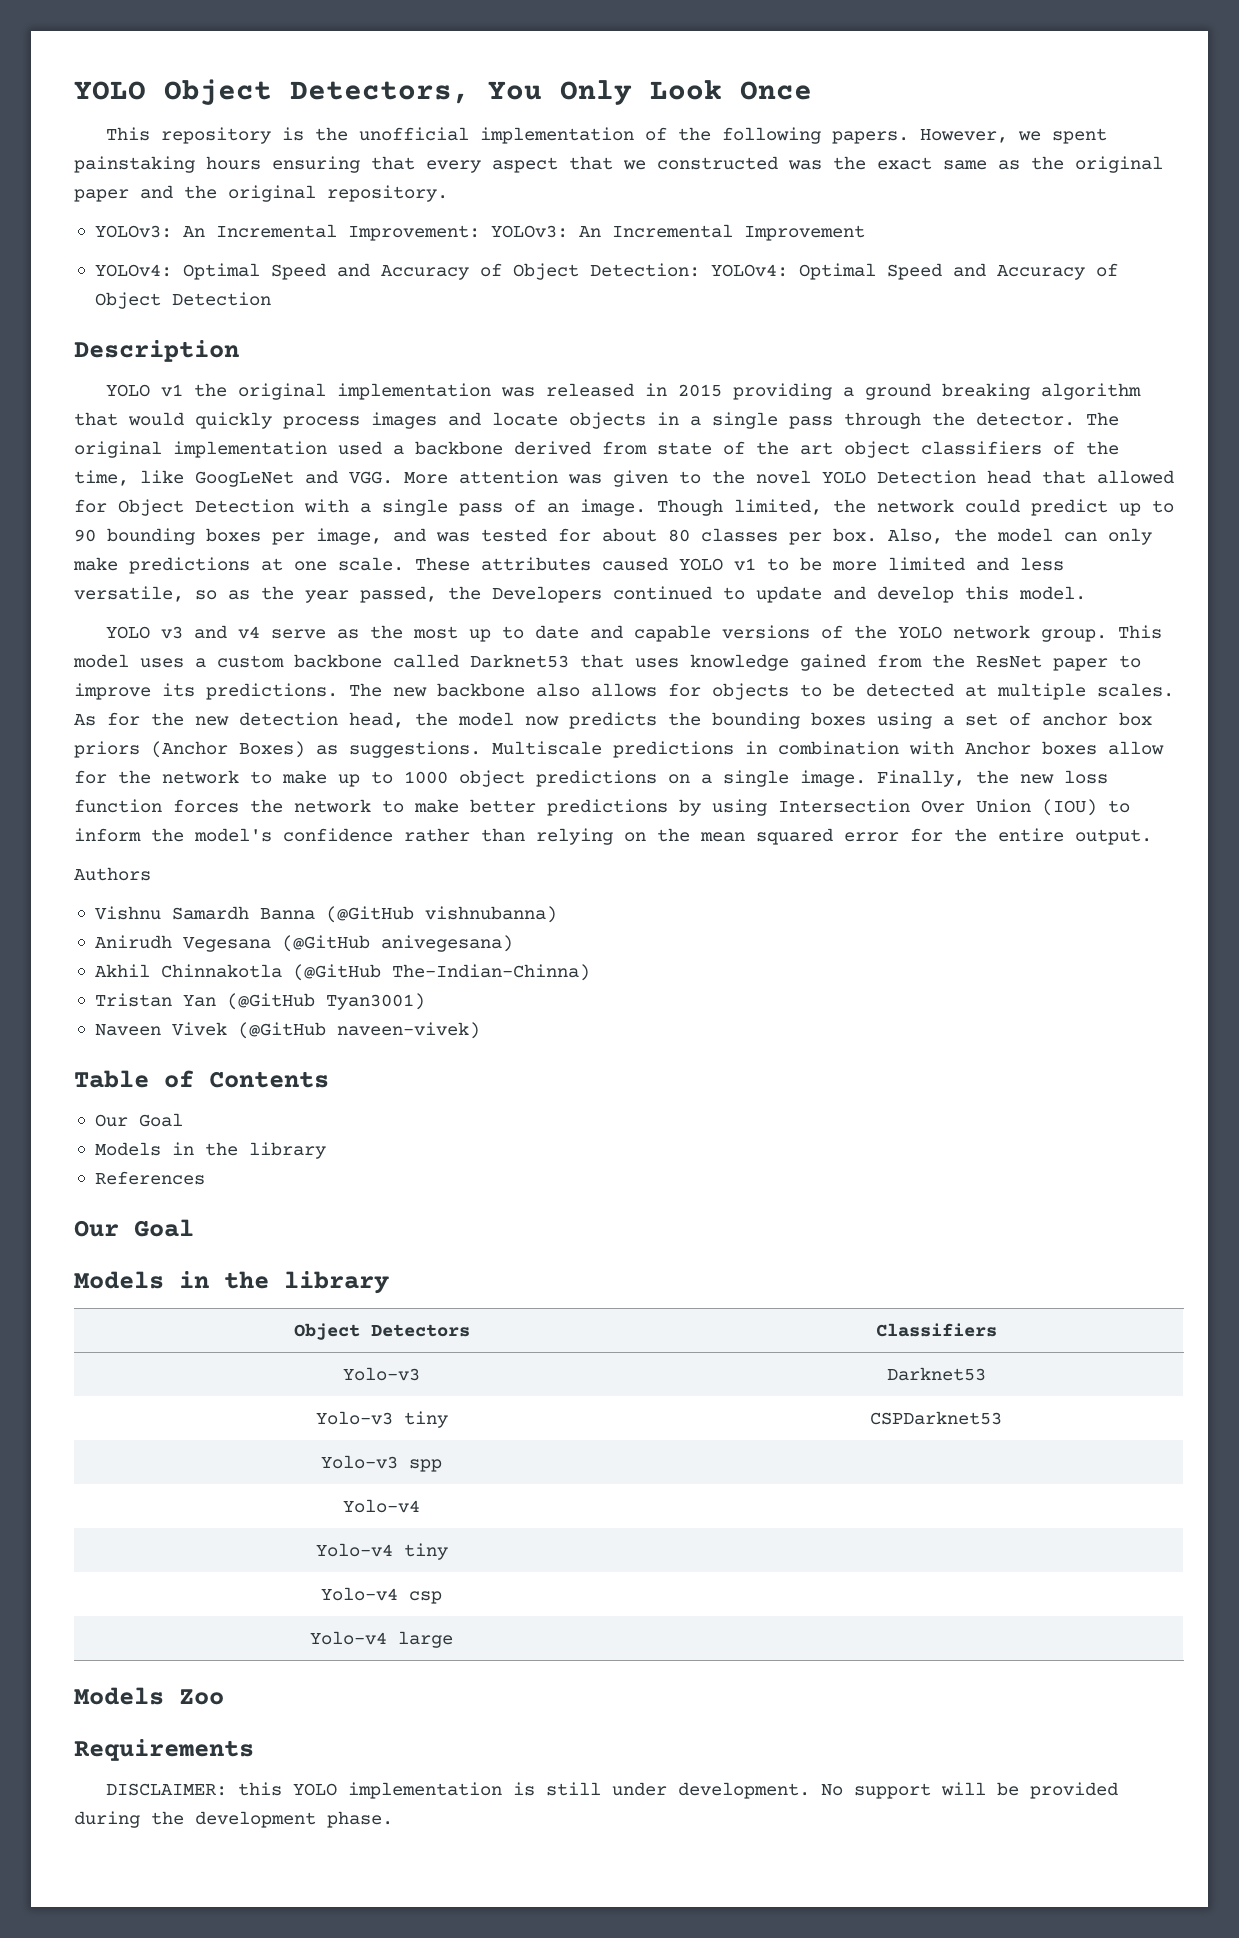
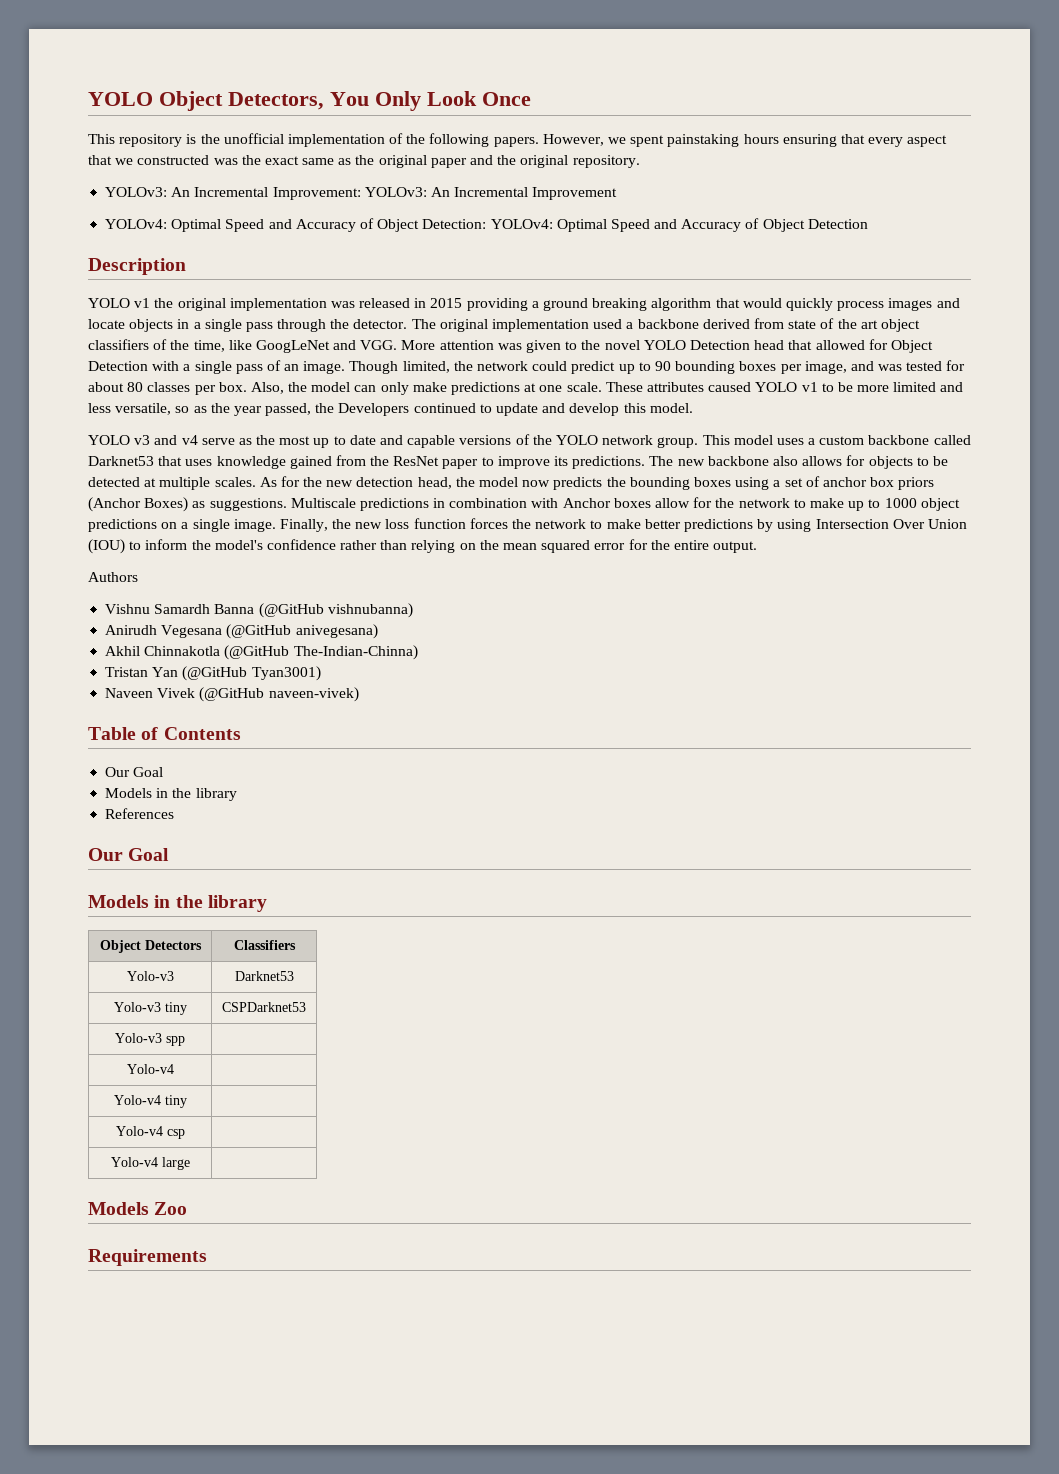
- DISCLAIMER: this YOLO implementation is still under development. No support will be provided during the development phase.

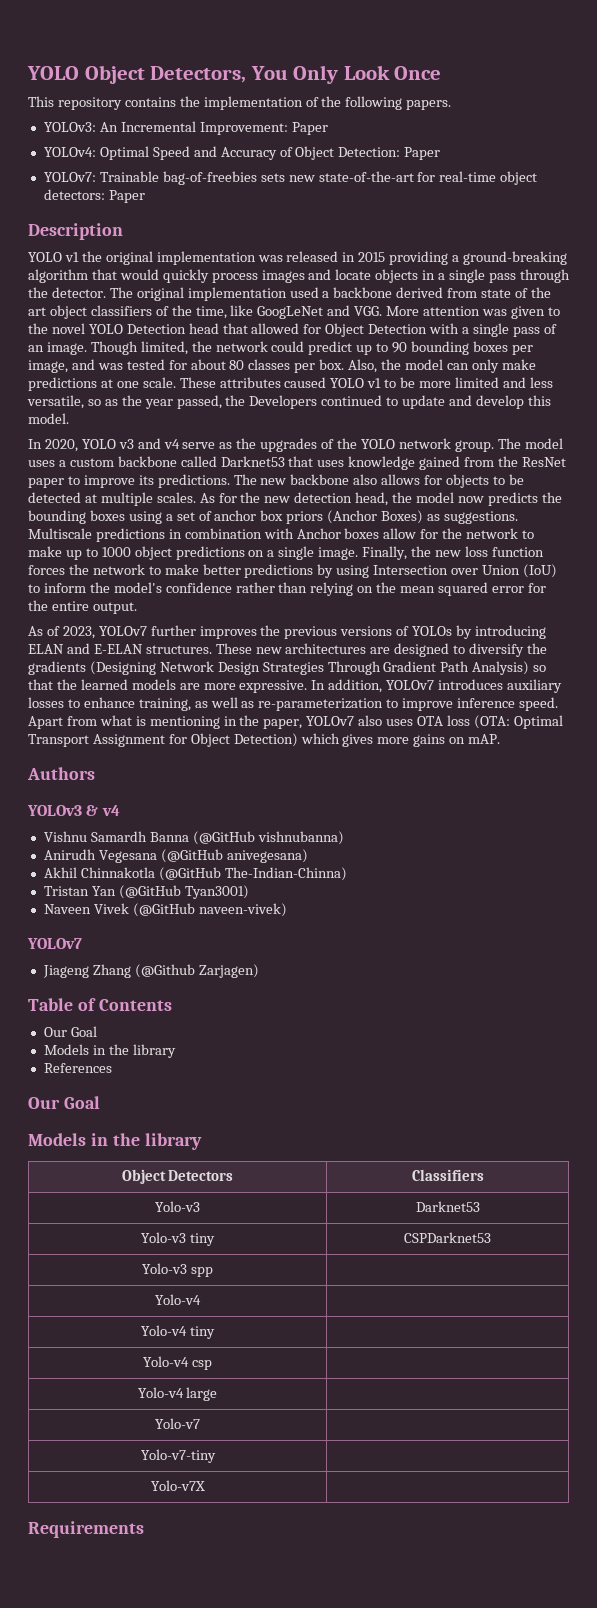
- This repository is the unofficial implementation of the following papers. However, we spent painstaking hours ensuring that every aspect that we constructed was the exact same as the original paper and the original repository.
+ This repository contains the implementation of the following papers.
- YOLOv3: An Incremental Improvement: YOLOv3: An Incremental Improvement
+ YOLOv3: An Incremental Improvement: Paper
- YOLOv4: Optimal Speed and Accuracy of Object Detection: YOLOv4: Optimal Speed and Accuracy of Object Detection
+ YOLOv4: Optimal Speed and Accuracy of Object Detection: Paper
+ YOLOv7: Trainable bag-of-freebies sets new state-of-the-art for real-time object detectors: Paper
- YOLO v1 the original implementation was released in 2015 providing a ground breaking algorithm that would quickly process images and locate objects in a single pass through the detector.
+ YOLO v1 the original implementation was released in 2015 providing a ground-breaking algorithm that would quickly process images and locate objects in a single pass through the detector.
- YOLO v3 and v4 serve as the most up to date and capable versions of the YOLO network group.
+ In 2020, YOLO v3 and v4 serve as the upgrades of the YOLO network group.
- This model uses a custom backbone called Darknet53 that uses knowledge gained from the ResNet paper to improve its predictions.
+ The model uses a custom backbone called Darknet53 that uses knowledge gained from the ResNet paper to improve its predictions.
- Finally, the new loss function forces the network to make better predictions by using Intersection Over Union (IOU) to inform the model's confidence rather than relying on the mean squared error for the entire output.
+ Finally, the new loss function forces the network to make better predictions by using Intersection over Union (IoU) to inform the model's confidence rather than relying on the mean squared error for the entire output.
+ As of 2023, YOLOv7 further improves the previous versions of YOLOs by introducing ELAN and E-ELAN structures. These new architectures are designed to diversify the gradients (Designing Network Design Strategies Through Gradient Path Analysis) so that the learned models are more expressive. In addition, YOLOv7 introduces auxiliary losses to enhance training, as well as re-parameterization to improve inference speed. Apart from what is mentioning in the paper, YOLOv7 also uses OTA loss (OTA: Optimal Transport Assignment for Object Detection) which gives more gains on mAP.
  Authors
+ YOLOv3 & v4
  Naveen Vivek (@GitHub naveen-vivek)
+ YOLOv7
+ Jiageng Zhang (@Github Zarjagen)
- Models Zoo
+ Yolo-v7 |
+ Yolo-v7-tiny |
+ Yolo-v7X |

